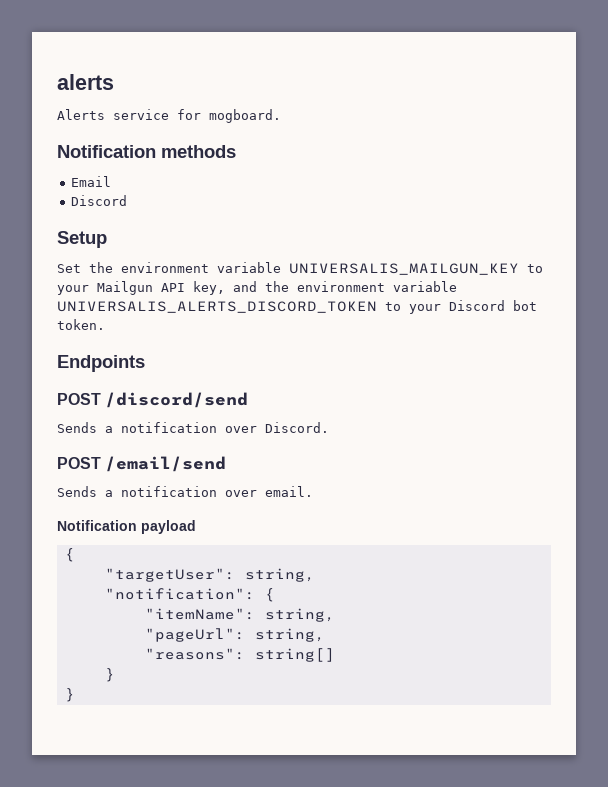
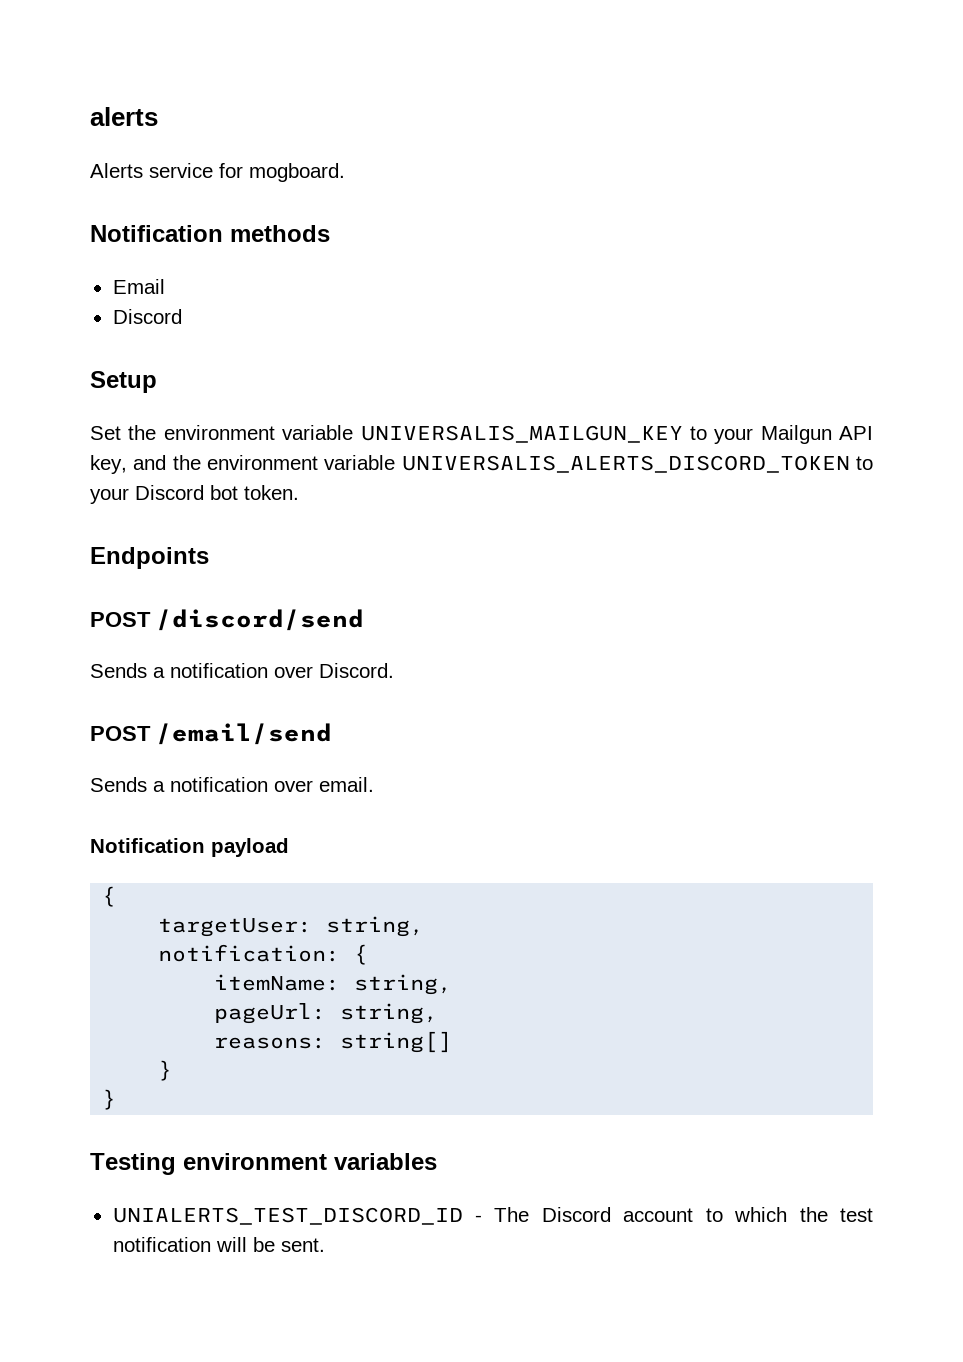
- "targetUser": string,
- "notification": {
- "itemName": string,
- "pageUrl": string,
- "reasons": string[]
+ targetUser: string,
+ notification: {
+ itemName: string,
+ pageUrl: string,
+ reasons: string[]
+ Testing environment variables
+ UNIALERTS_TEST_DISCORD_ID - The Discord account to which the test notification will be sent.

